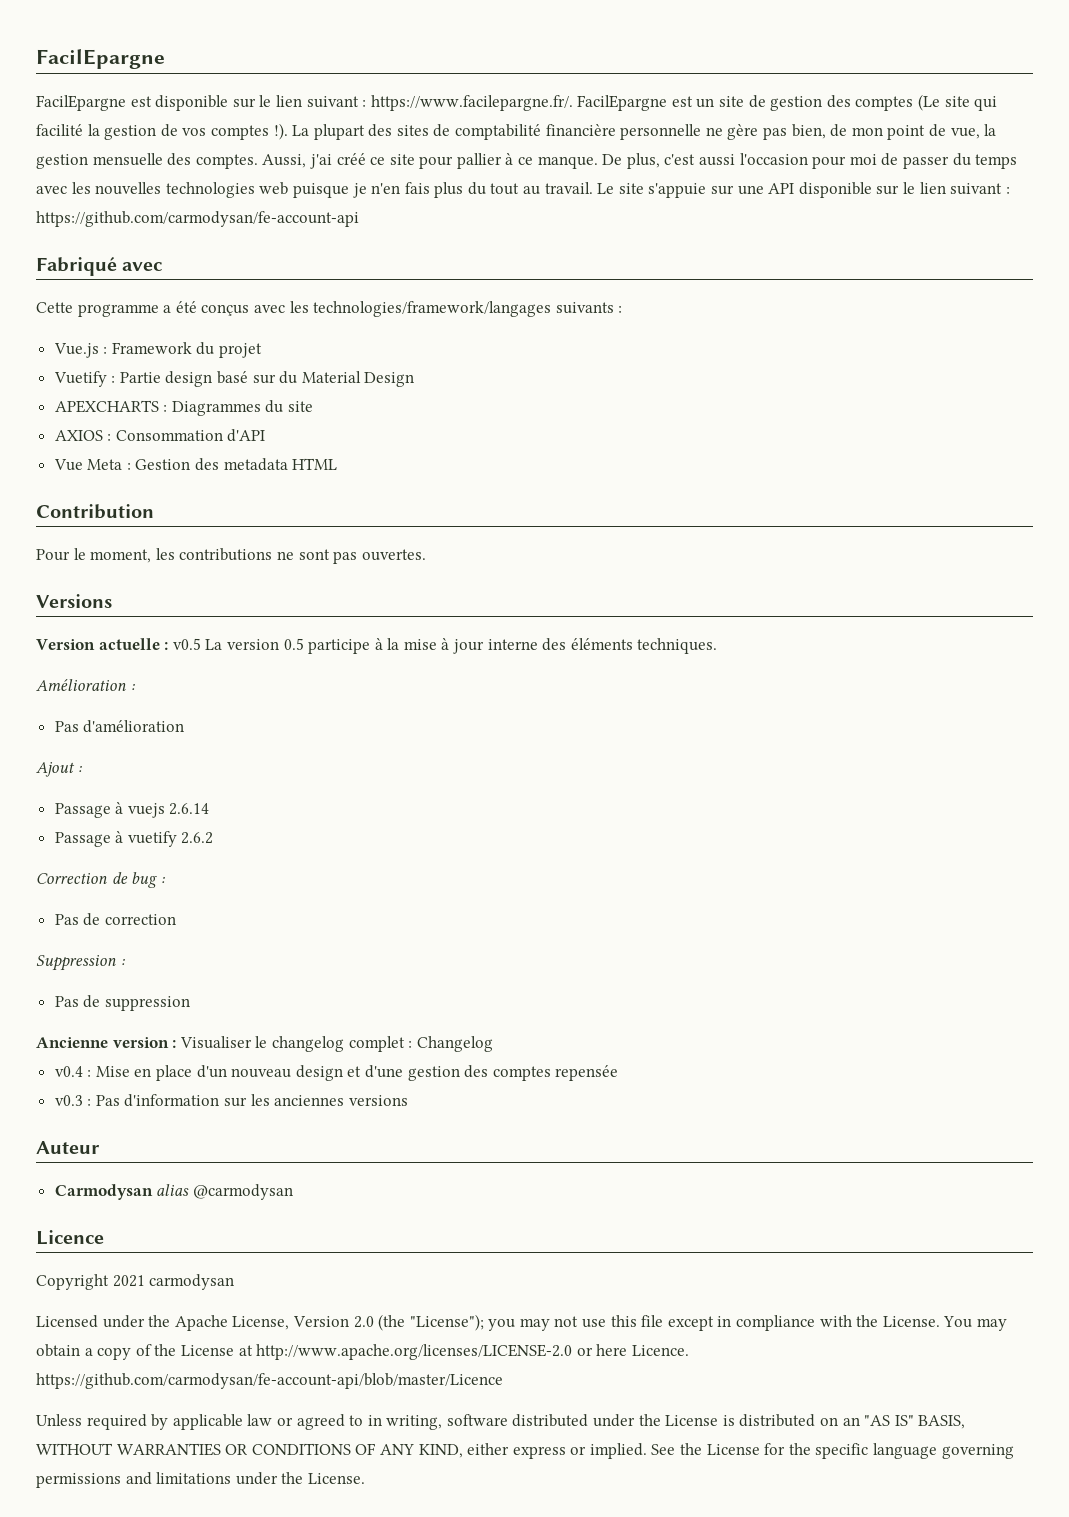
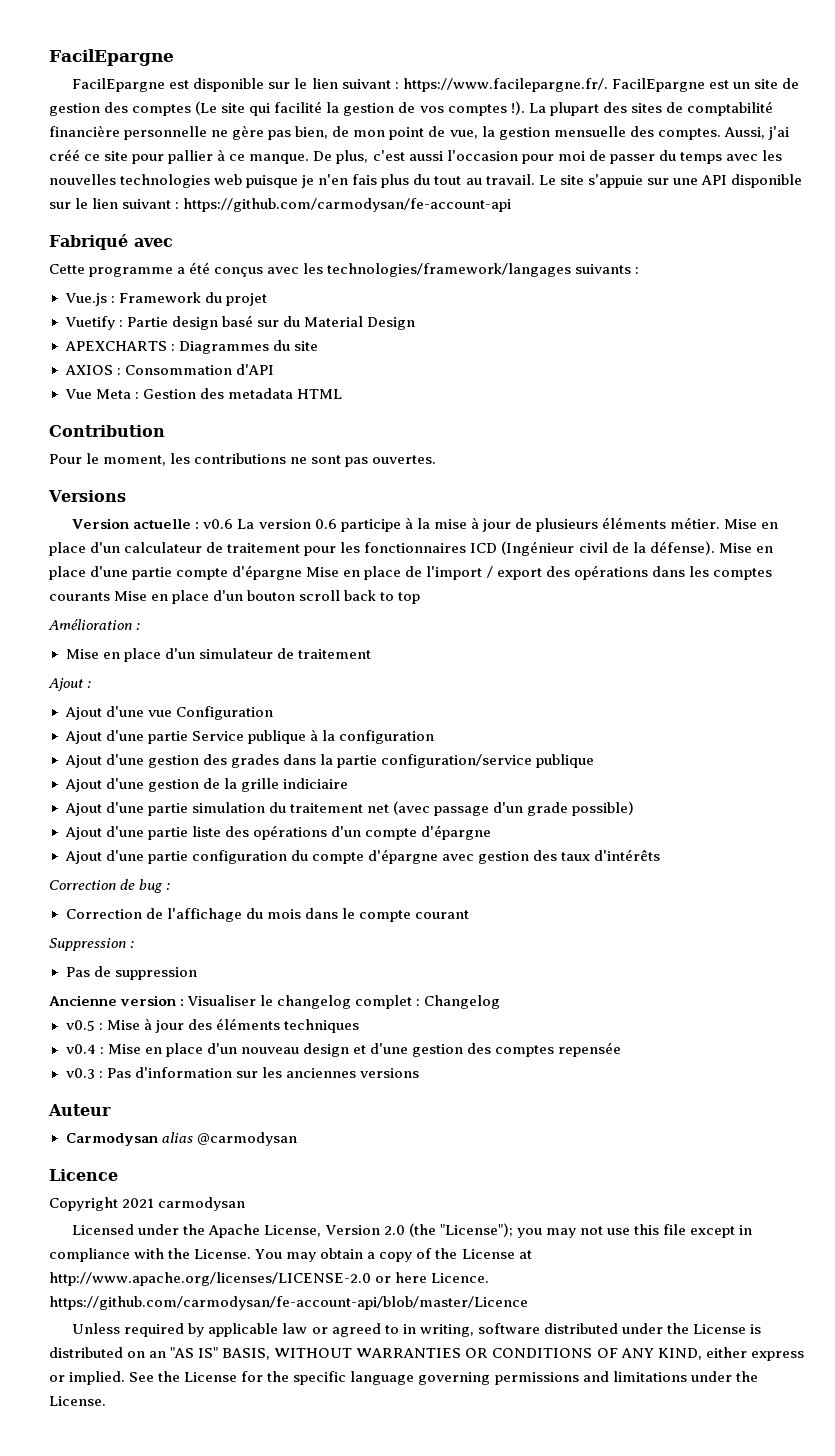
- Version actuelle : v0.5 La version 0.5 participe à la mise à jour interne des éléments techniques.
+ Version actuelle : v0.6 La version 0.6 participe à la mise à jour de plusieurs éléments métier. Mise en place d'un calculateur de traitement pour les fonctionnaires ICD (Ingénieur civil de la défense). Mise en place d'une partie compte d'épargne Mise en place de l'import / export des opérations dans les comptes courants Mise en place d'un bouton scroll back to top
  Amélioration :
- Pas d'amélioration
+ Mise en place d'un simulateur de traitement
  Ajout :
- Passage à vuejs 2.6.14
- Passage à vuetify 2.6.2
+ Ajout d'une vue Configuration
+ Ajout d'une partie Service publique à la configuration
+ Ajout d'une gestion des grades dans la partie configuration/service publique
+ Ajout d'une gestion de la grille indiciaire
+ Ajout d'une partie simulation du traitement net (avec passage d'un grade possible)
+ Ajout d'une partie liste des opérations d'un compte d'épargne
+ Ajout d'une partie configuration du compte d'épargne avec gestion des taux d'intérêts
  Correction de bug :
- Pas de correction
+ Correction de l'affichage du mois dans le compte courant
+ v0.5 : Mise à jour des éléments techniques

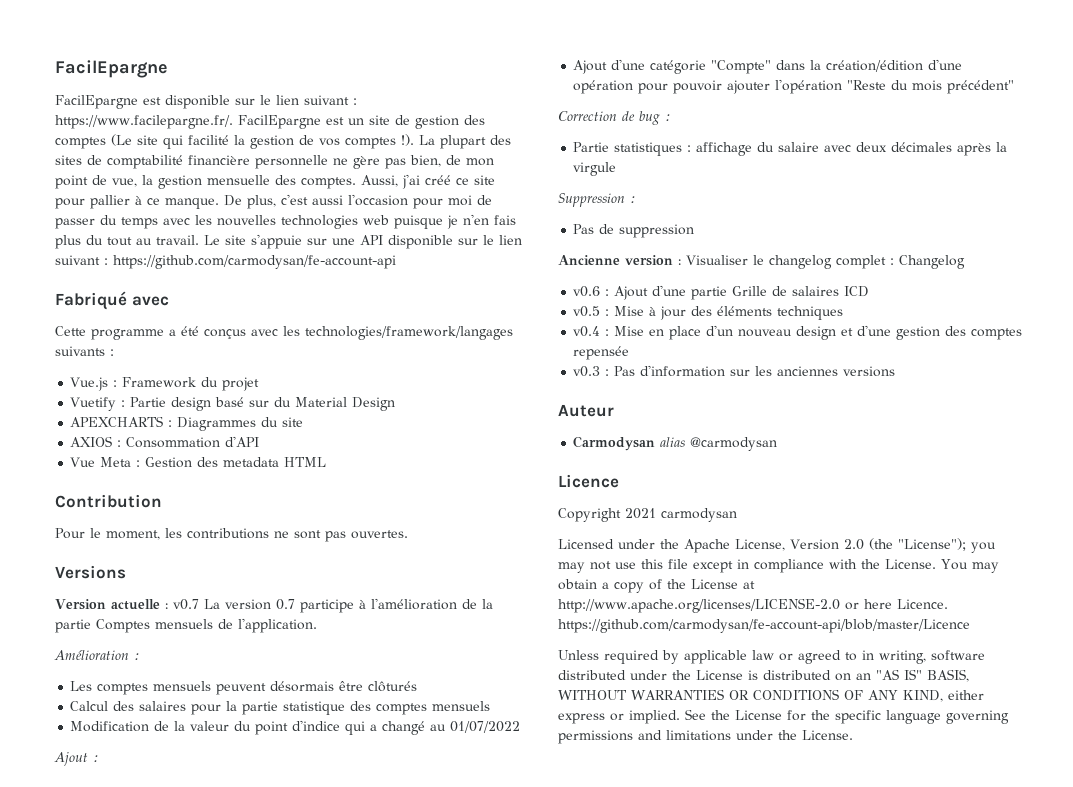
- Version actuelle : v0.6 La version 0.6 participe à la mise à jour de plusieurs éléments métier. Mise en place d'un calculateur de traitement pour les fonctionnaires ICD (Ingénieur civil de la défense). Mise en place d'une partie compte d'épargne Mise en place de l'import / export des opérations dans les comptes courants Mise en place d'un bouton scroll back to top
+ Version actuelle : v0.7 La version 0.7 participe à l'amélioration de la partie Comptes mensuels de l'application.
  Amélioration :
- Mise en place d'un simulateur de traitement
+ Les comptes mensuels peuvent désormais être clôturés
+ Calcul des salaires pour la partie statistique des comptes mensuels
+ Modification de la valeur du point d'indice qui a changé au 01/07/2022
  Ajout :
- Ajout d'une vue Configuration
- Ajout d'une partie Service publique à la configuration
- Ajout d'une gestion des grades dans la partie configuration/service publique
- Ajout d'une gestion de la grille indiciaire
- Ajout d'une partie simulation du traitement net (avec passage d'un grade possible)
- Ajout d'une partie liste des opérations d'un compte d'épargne
- Ajout d'une partie configuration du compte d'épargne avec gestion des taux d'intérêts
+ Ajout d'une catégorie "Compte" dans la création/édition d'une opération pour pouvoir ajouter l'opération "Reste du mois précédent"
  Correction de bug :
- Correction de l'affichage du mois dans le compte courant
+ Partie statistiques : affichage du salaire avec deux décimales après la virgule
+ v0.6 : Ajout d'une partie Grille de salaires ICD

